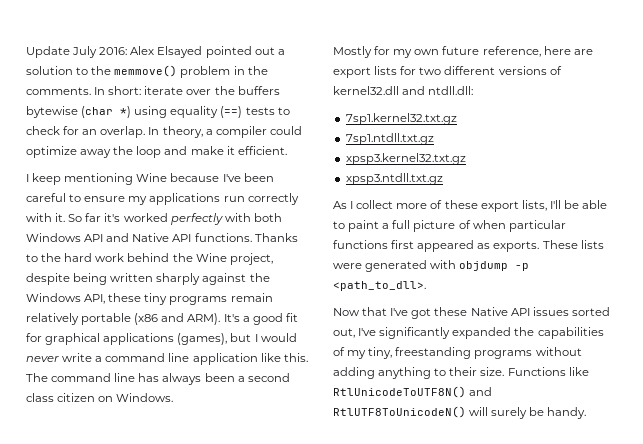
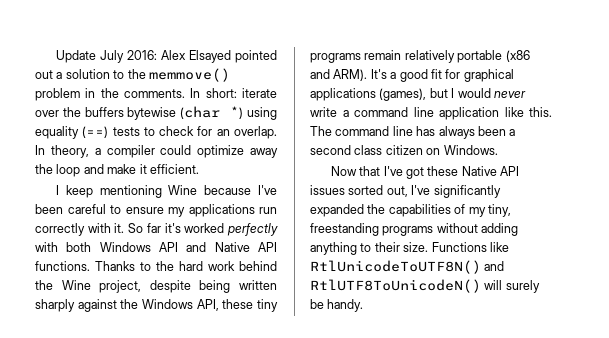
- Mostly for my own future reference, here are export lists for two different versions of kernel32.dll and ntdll.dll:
- 7sp1.kernel32.txt.gz
- 7sp1.ntdll.txt.gz
- xpsp3.kernel32.txt.gz
- xpsp3.ntdll.txt.gz
- As I collect more of these export lists, I'll be able to paint a full picture of when particular functions first appeared as exports. These lists were generated with objdump -p <path_to_dll>.

